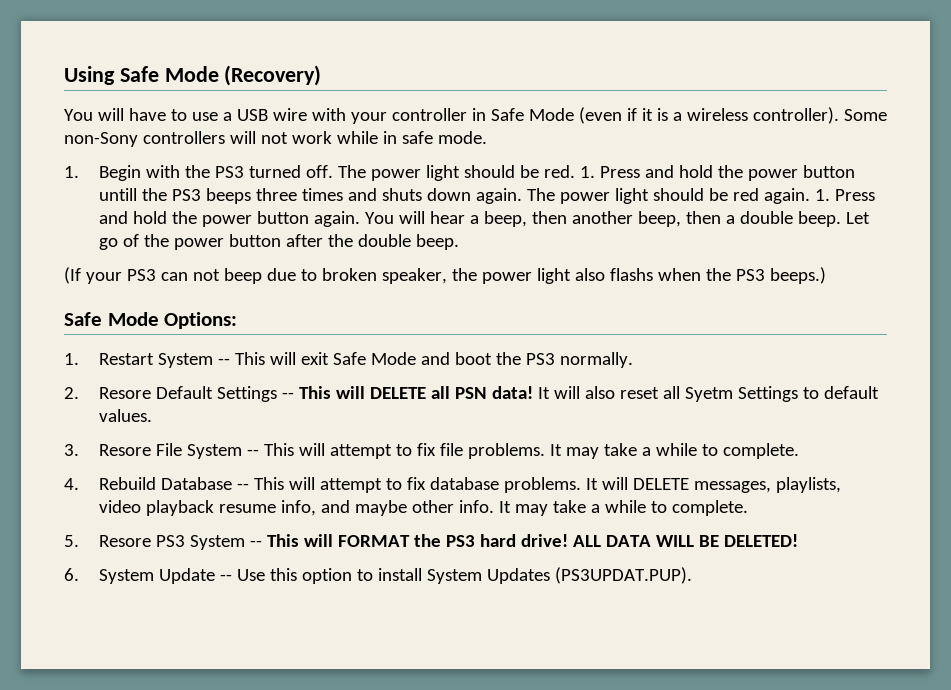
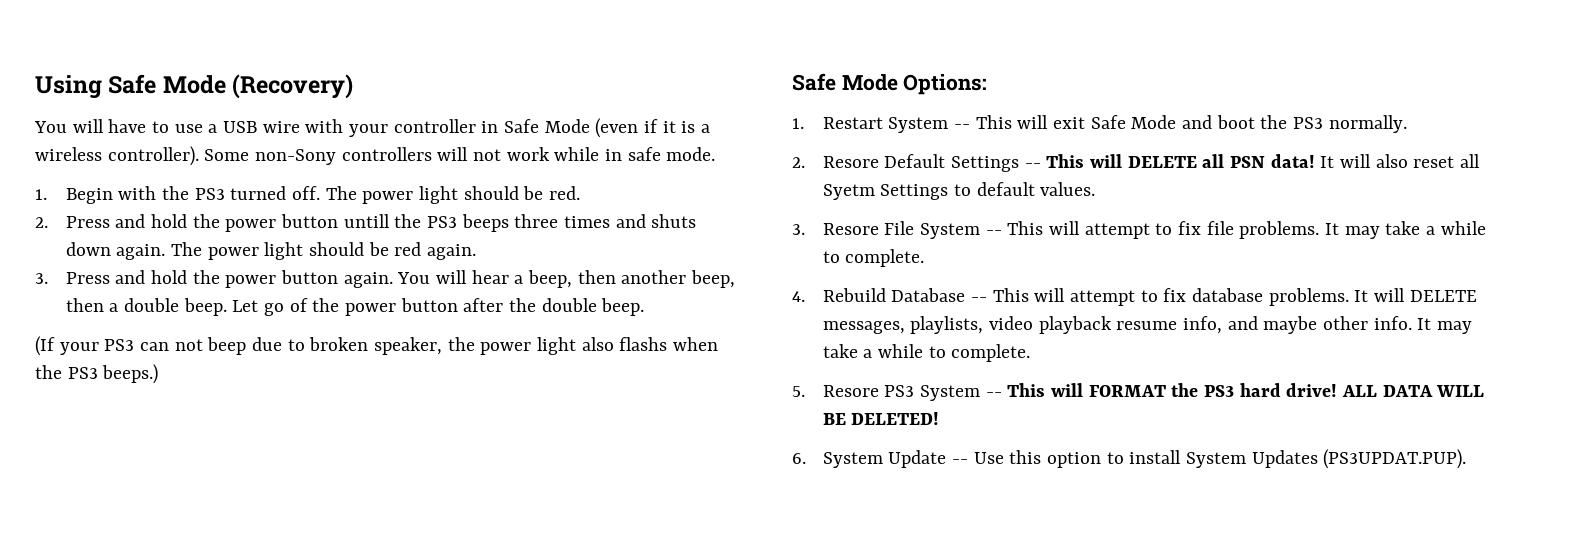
- The power light should be red. 1. Press and hold the power button untill the PS3 beeps three times and shuts down again.
+ The power light should be red.
+ 2. Press and hold the power button untill the PS3 beeps three times and shuts down again.
- The power light should be red again. 1. Press and hold the power button again.
+ The power light should be red again.
+ 3. Press and hold the power button again.

